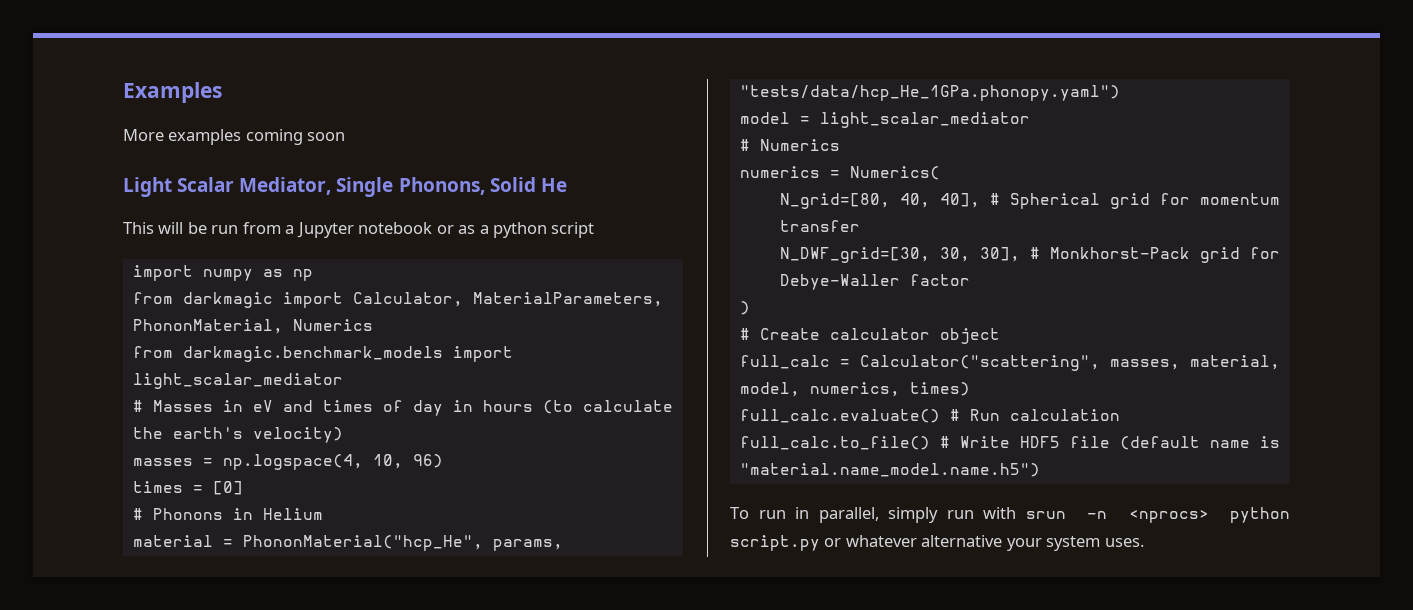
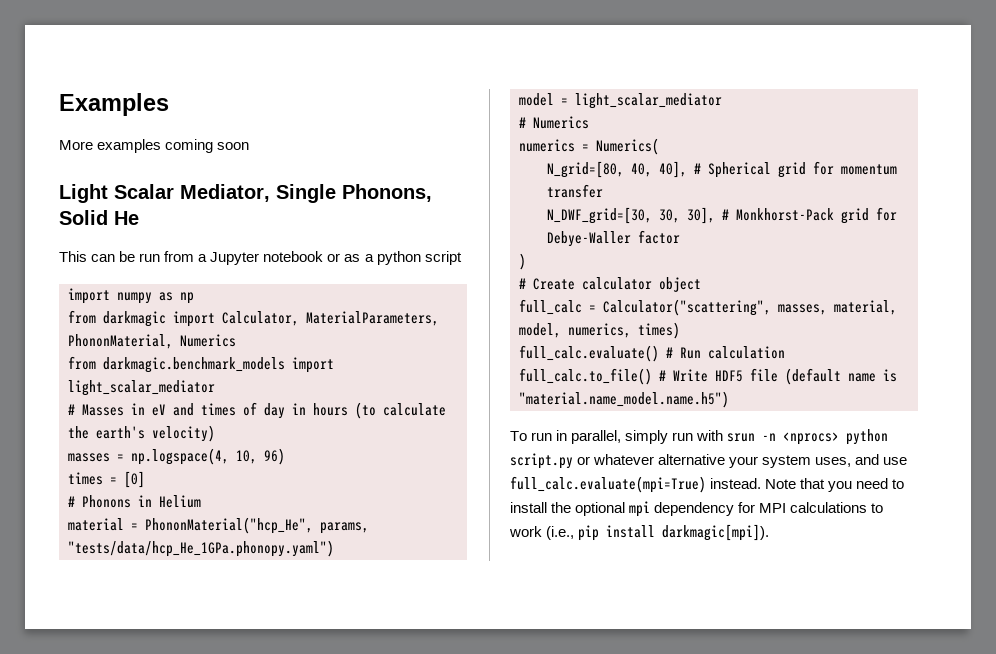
- This will be run from a Jupyter notebook or as a python script
+ This can be run from a Jupyter notebook or as a python script
- To run in parallel, simply run with srun -n <nprocs> python script.py or whatever alternative your system uses.
+ To run in parallel, simply run with srun -n <nprocs> python script.py or whatever alternative your system uses, and use full_calc.evaluate(mpi=True) instead. Note that you need to install the optional mpi dependency for MPI calculations to work (i.e., pip install darkmagic[mpi]).

